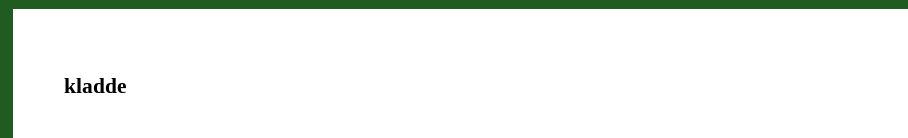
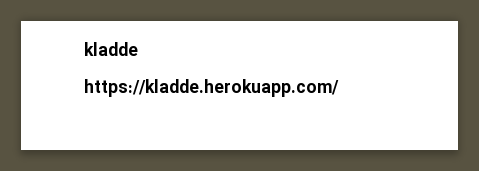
+ https://kladde.herokuapp.com/

